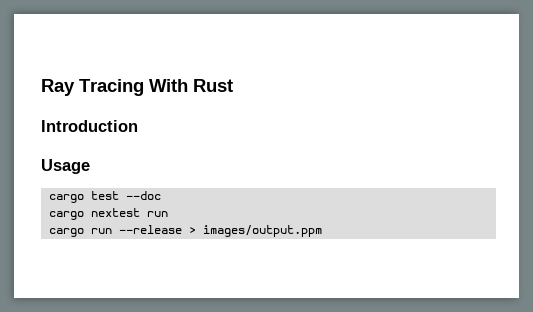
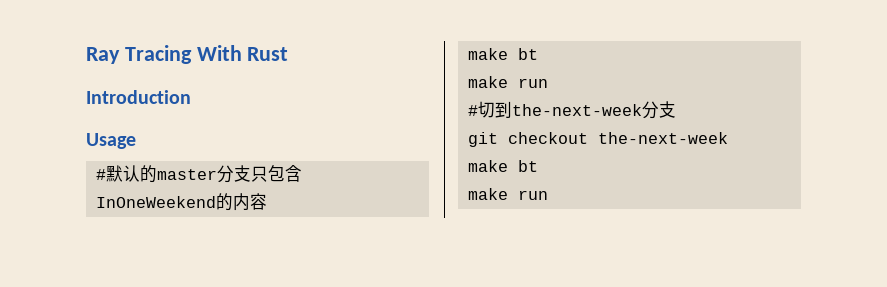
- cargo test --doc
- cargo nextest run
- cargo run --release > images/output.ppm
+ #默认的master分支只包含InOneWeekend的内容
+ make bt
+ make run
+ #切到the-next-week分支
+ git checkout the-next-week
+ make bt
+ make run

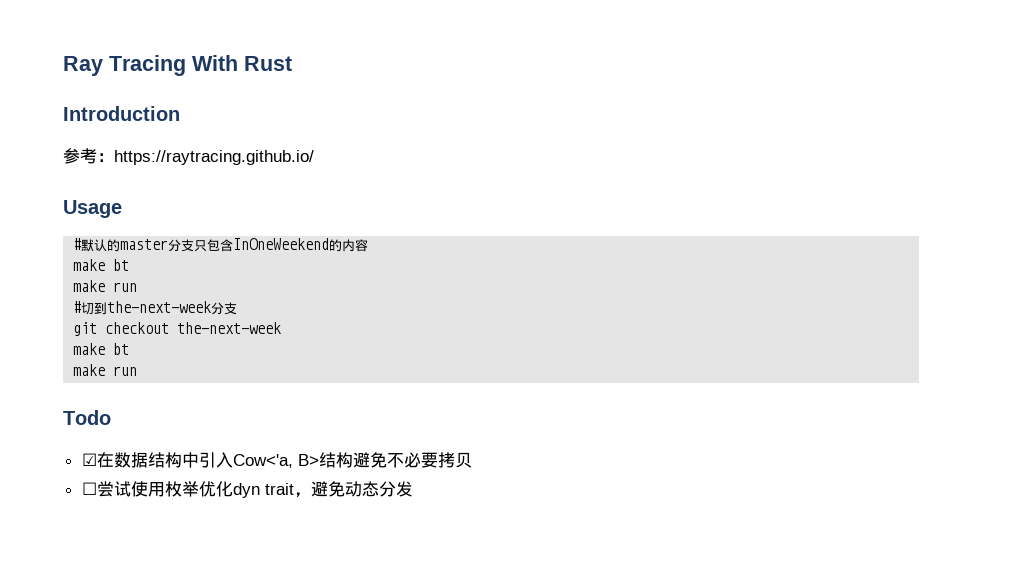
+ 参考：https://raytracing.github.io/
+ Todo
+ ☑在数据结构中引入Cow<'a, B>结构避免不必要拷贝
+ ☐尝试使用枚举优化dyn trait，避免动态分发

